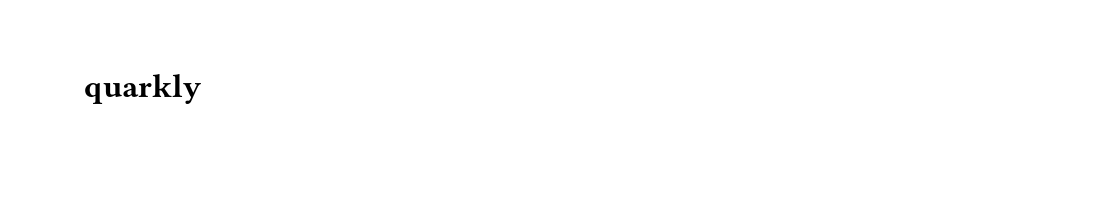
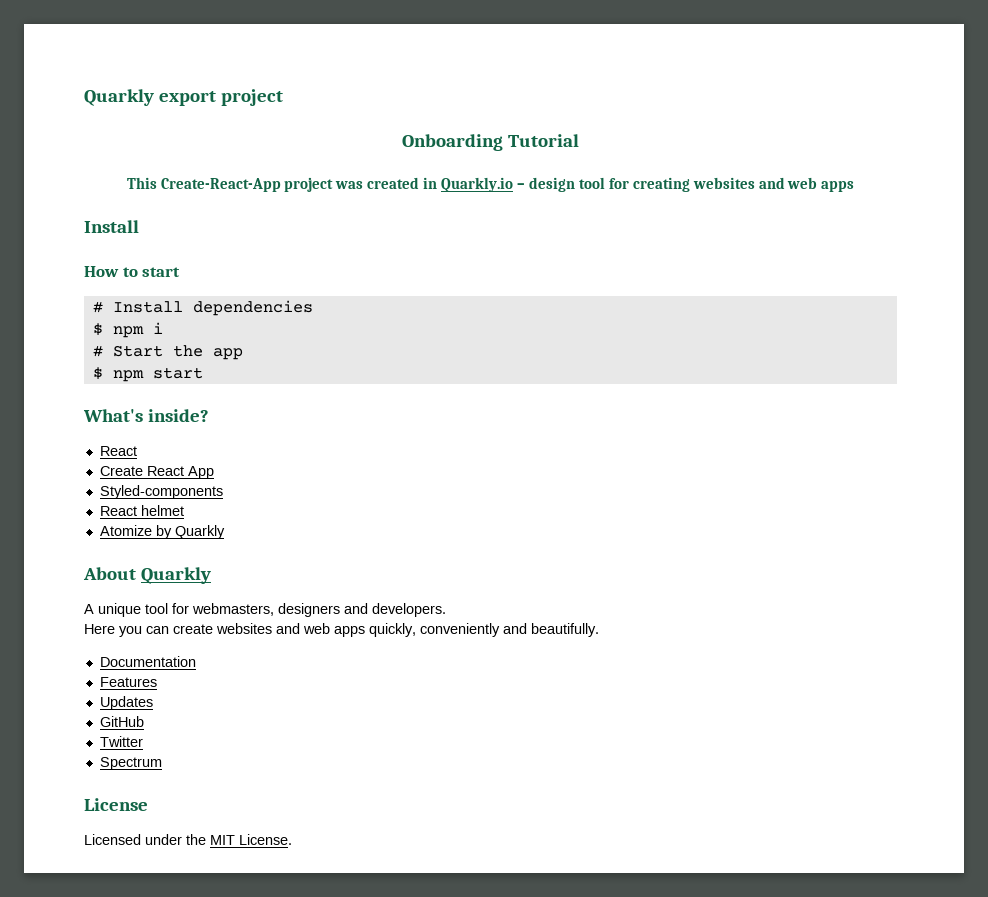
- quarkly
+ Quarkly export project
+ Onboarding Tutorial
+ This Create-React-App project was created in Quarkly.io – design tool for creating websites and web apps
+ Install
+ How to start
+ # Install dependencies
+ $ npm i
+ # Start the app
+ $ npm start
+ What's inside?
+ React
+ Create React App
+ Styled-components
+ React helmet
+ Atomize by Quarkly
+ About Quarkly
+ A unique tool for webmasters, designers and developers.
+ Here you can create websites and web apps quickly, conveniently and beautifully.
+ Documentation
+ Features
+ Updates
+ GitHub
+ Twitter
+ Spectrum
+ License
+ Licensed under the MIT License.

